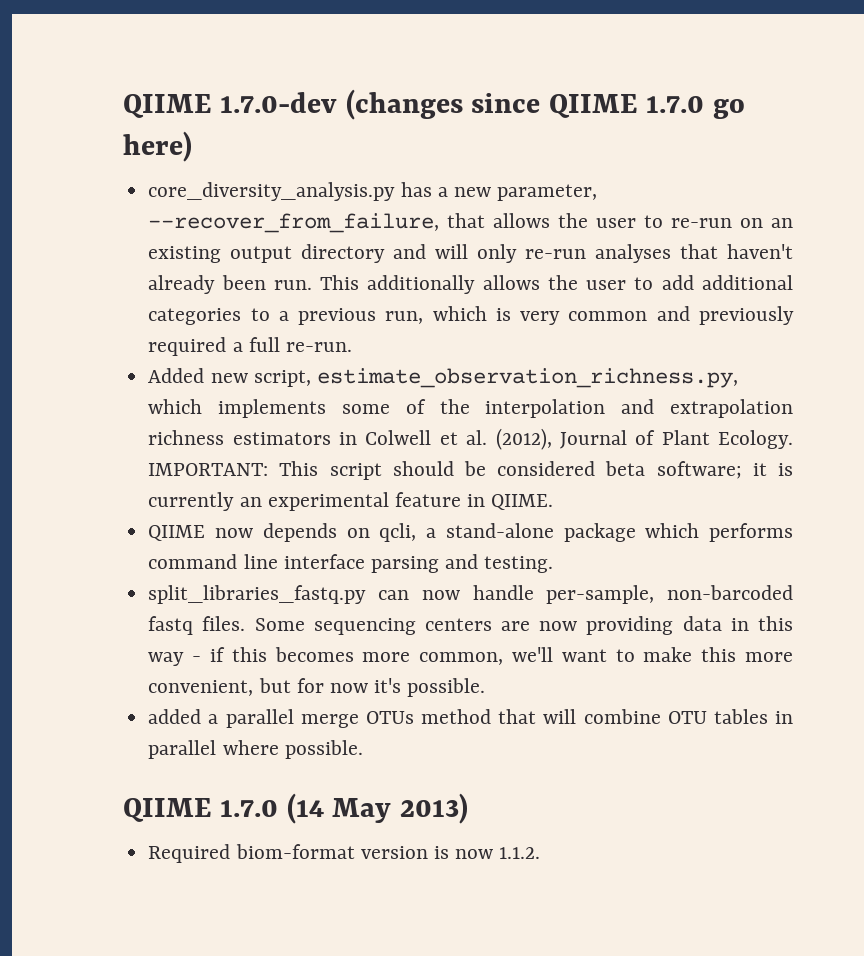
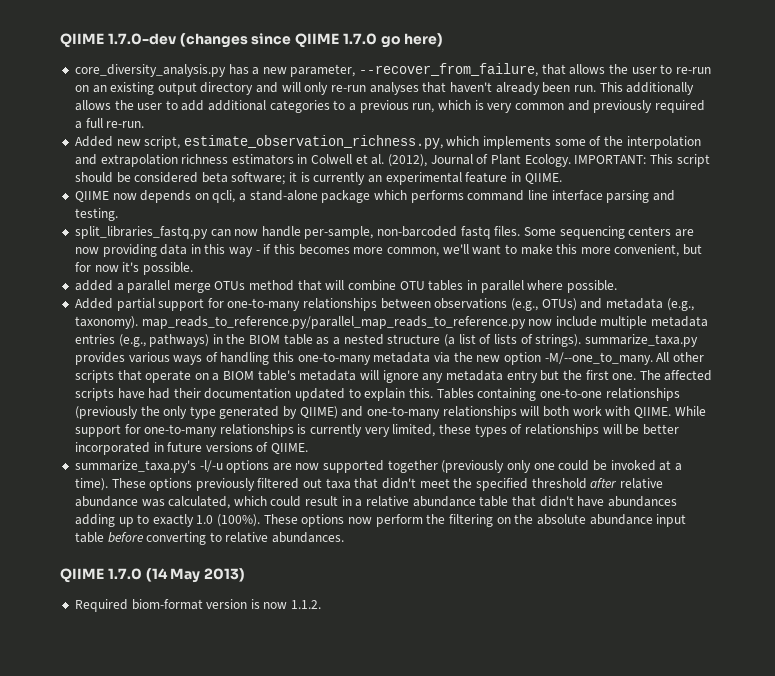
+ Added partial support for one-to-many relationships between observations (e.g., OTUs) and metadata (e.g., taxonomy). map_reads_to_reference.py/parallel_map_reads_to_reference.py now include multiple metadata entries (e.g., pathways) in the BIOM table as a nested structure (a list of lists of strings). summarize_taxa.py provides various ways of handling this one-to-many metadata via the new option -M/--one_to_many. All other scripts that operate on a BIOM table's metadata will ignore any metadata entry but the first one. The affected scripts have had their documentation updated to explain this. Tables containing one-to-one relationships (previously the only type generated by QIIME) and one-to-many relationships will both work with QIIME. While support for one-to-many relationships is currently very limited, these types of relationships will be better incorporated in future versions of QIIME.
+ summarize_taxa.py's -l/-u options are now supported together (previously only one could be invoked at a time). These options previously filtered out taxa that didn't meet the specified threshold after relative abundance was calculated, which could result in a relative abundance table that didn't have abundances adding up to exactly 1.0 (100%). These options now perform the filtering on the absolute abundance input table before converting to relative abundances.

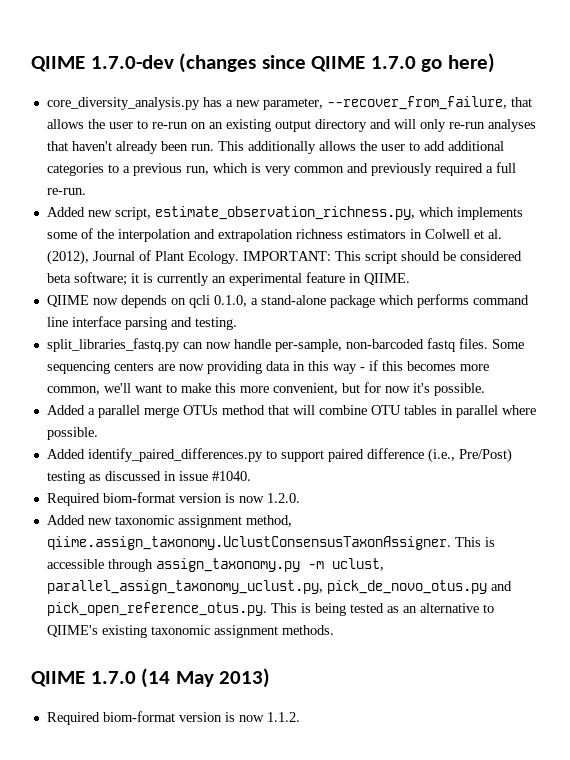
- QIIME now depends on qcli, a stand-alone package which performs command line interface parsing and testing.
+ QIIME now depends on qcli 0.1.0, a stand-alone package which performs command line interface parsing and testing.
- added a parallel merge OTUs method that will combine OTU tables in parallel where possible.
+ Added a parallel merge OTUs method that will combine OTU tables in parallel where possible.
- Added partial support for one-to-many relationships between observations (e.g., OTUs) and metadata (e.g., taxonomy). map_reads_to_reference.py/parallel_map_reads_to_reference.py now include multiple metadata entries (e.g., pathways) in the BIOM table as a nested structure (a list of lists of strings). summarize_taxa.py provides various ways of handling this one-to-many metadata via the new option -M/--one_to_many. All other scripts that operate on a BIOM table's metadata will ignore any metadata entry but the first one. The affected scripts have had their documentation updated to explain this. Tables containing one-to-one relationships (previously the only type generated by QIIME) and one-to-many relationships will both work with QIIME. While support for one-to-many relationships is currently very limited, these types of relationships will be better incorporated in future versions of QIIME.
- summarize_taxa.py's -l/-u options are now supported together (previously only one could be invoked at a time). These options previously filtered out taxa that didn't meet the specified threshold after relative abundance was calculated, which could result in a relative abundance table that didn't have abundances adding up to exactly 1.0 (100%). These options now perform the filtering on the absolute abundance input table before converting to relative abundances.
+ Added identify_paired_differences.py to support paired difference (i.e., Pre/Post) testing as discussed in issue #1040.
+ Required biom-format version is now 1.2.0.
+ Added new taxonomic assignment method, qiime.assign_taxonomy.UclustConsensusTaxonAssigner. This is accessible through assign_taxonomy.py -m uclust, parallel_assign_taxonomy_uclust.py, pick_de_novo_otus.py and pick_open_reference_otus.py. This is being tested as an alternative to QIIME's existing taxonomic assignment methods.

